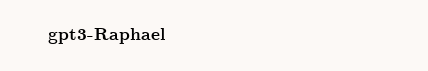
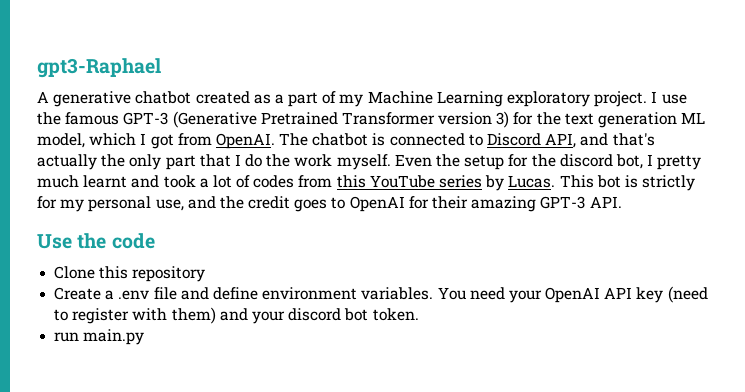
+ A generative chatbot created as a part of my Machine Learning exploratory project. I use the famous GPT-3 (Generative Pretrained Transformer version 3) for the text generation ML model, which I got from OpenAI. The chatbot is connected to Discord API, and that's actually the only part that I do the work myself. Even the setup for the discord bot, I pretty much learnt and took a lot of codes from this YouTube series by Lucas. This bot is strictly for my personal use, and the credit goes to OpenAI for their amazing GPT-3 API.
+ Use the code
+ Clone this repository
+ Create a .env file and define environment variables. You need your OpenAI API key (need to register with them) and your discord bot token.
+ run main.py

